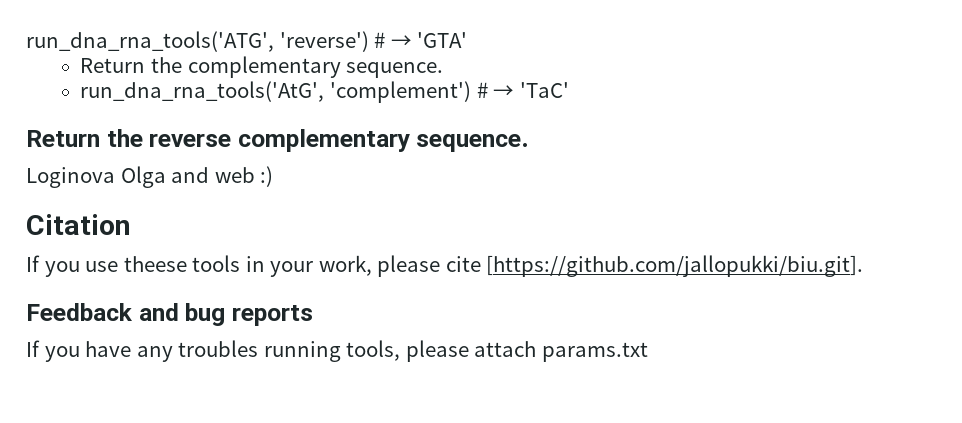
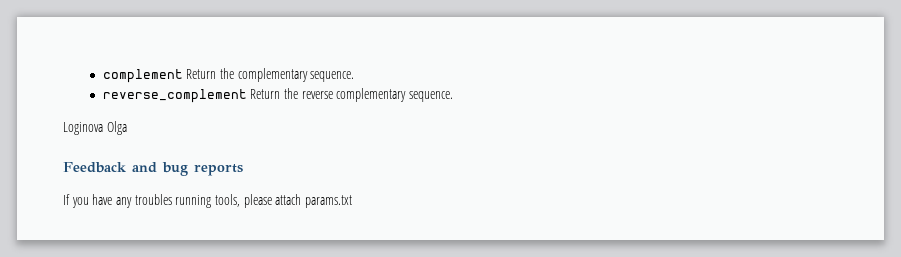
- run_dna_rna_tools('ATG', 'reverse') # → 'GTA'
- Return the complementary sequence.
+ complement Return the complementary sequence.
- run_dna_rna_tools('AtG', 'complement') # → 'TaC'
- Return the reverse complementary sequence.
+ reverse_complement Return the reverse complementary sequence.
- Loginova Olga and web :)
- Citation
- If you use theese tools in your work, please cite [https://github.com/jallopukki/biu.git].
+ Loginova Olga

